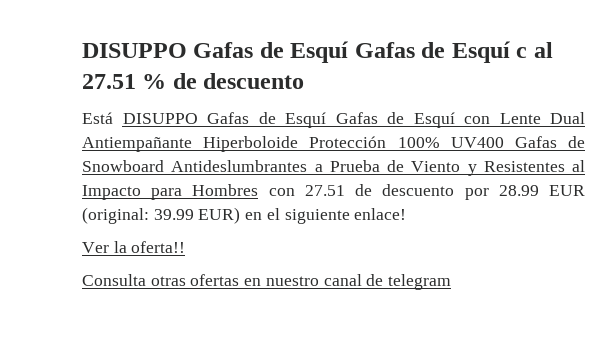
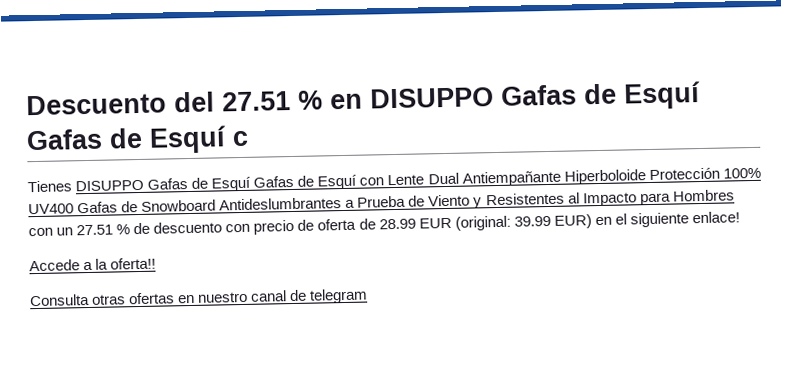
- DISUPPO Gafas de Esquí Gafas de Esquí c al 27.51 % de descuento
- Está DISUPPO Gafas de Esquí Gafas de Esquí con Lente Dual Antiempañante Hiperboloide Protección 100% UV400 Gafas de Snowboard Antideslumbrantes a Prueba de Viento y Resistentes al Impacto para Hombres con 27.51 de descuento por 28.99 EUR (original: 39.99 EUR) en el siguiente enlace!
+ Descuento del 27.51 % en DISUPPO Gafas de Esquí Gafas de Esquí c
+ Tienes DISUPPO Gafas de Esquí Gafas de Esquí con Lente Dual Antiempañante Hiperboloide Protección 100% UV400 Gafas de Snowboard Antideslumbrantes a Prueba de Viento y Resistentes al Impacto para Hombres con un 27.51 % de descuento con precio de oferta de 28.99 EUR (original: 39.99 EUR) en el siguiente enlace!
- Ver la oferta!!
+ Accede a la oferta!!

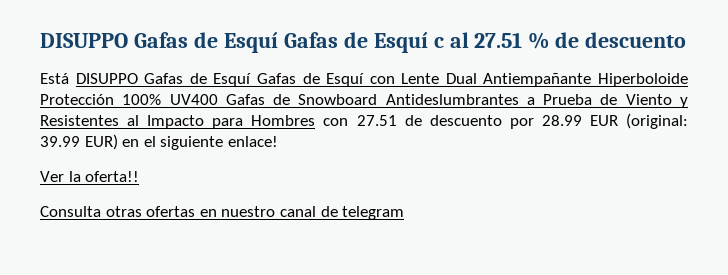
- Descuento del 27.51 % en DISUPPO Gafas de Esquí Gafas de Esquí c
- Tienes DISUPPO Gafas de Esquí Gafas de Esquí con Lente Dual Antiempañante Hiperboloide Protección 100% UV400 Gafas de Snowboard Antideslumbrantes a Prueba de Viento y Resistentes al Impacto para Hombres con un 27.51 % de descuento con precio de oferta de 28.99 EUR (original: 39.99 EUR) en el siguiente enlace!
+ DISUPPO Gafas de Esquí Gafas de Esquí c al 27.51 % de descuento
+ Está DISUPPO Gafas de Esquí Gafas de Esquí con Lente Dual Antiempañante Hiperboloide Protección 100% UV400 Gafas de Snowboard Antideslumbrantes a Prueba de Viento y Resistentes al Impacto para Hombres con 27.51 de descuento por 28.99 EUR (original: 39.99 EUR) en el siguiente enlace!
- Accede a la oferta!!
+ Ver la oferta!!

